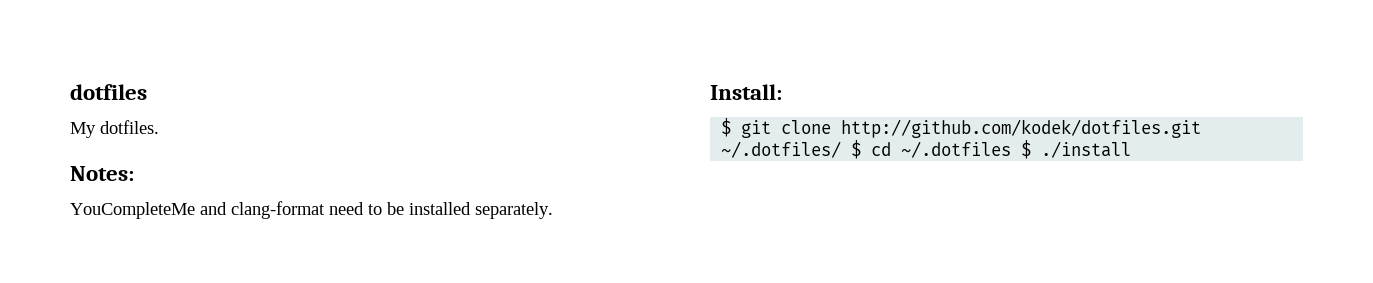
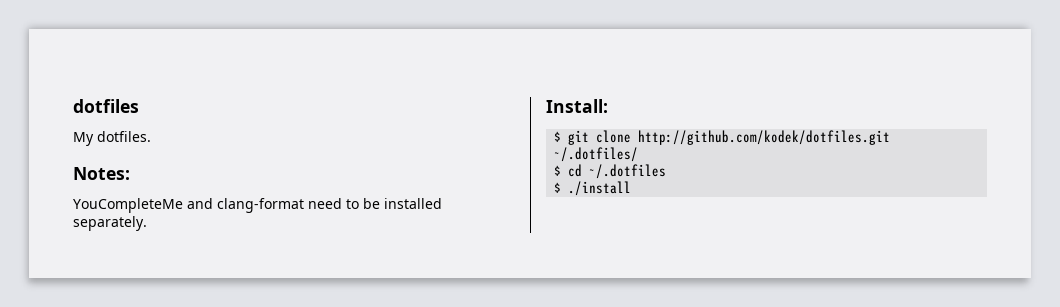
- $ git clone http://github.com/kodek/dotfiles.git ~/.dotfiles/ $ cd ~/.dotfiles $ ./install
+ $ git clone http://github.com/kodek/dotfiles.git ~/.dotfiles/
+ $ cd ~/.dotfiles
+ $ ./install

